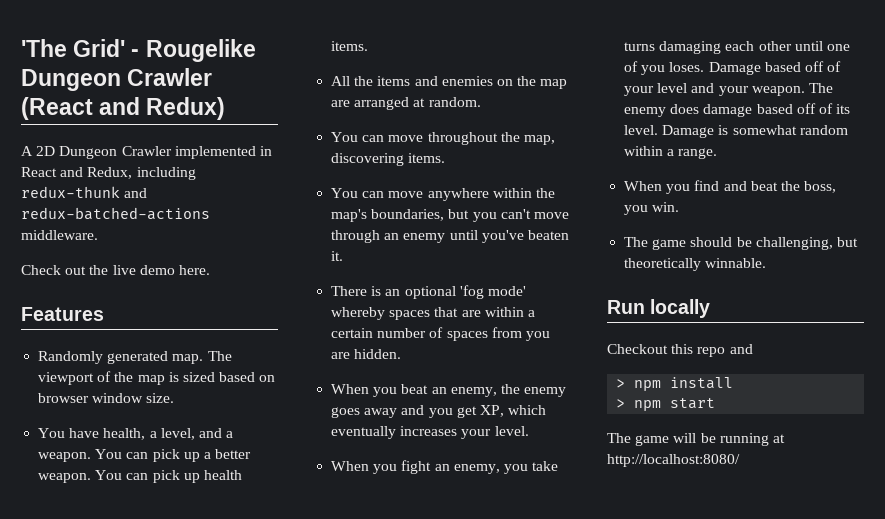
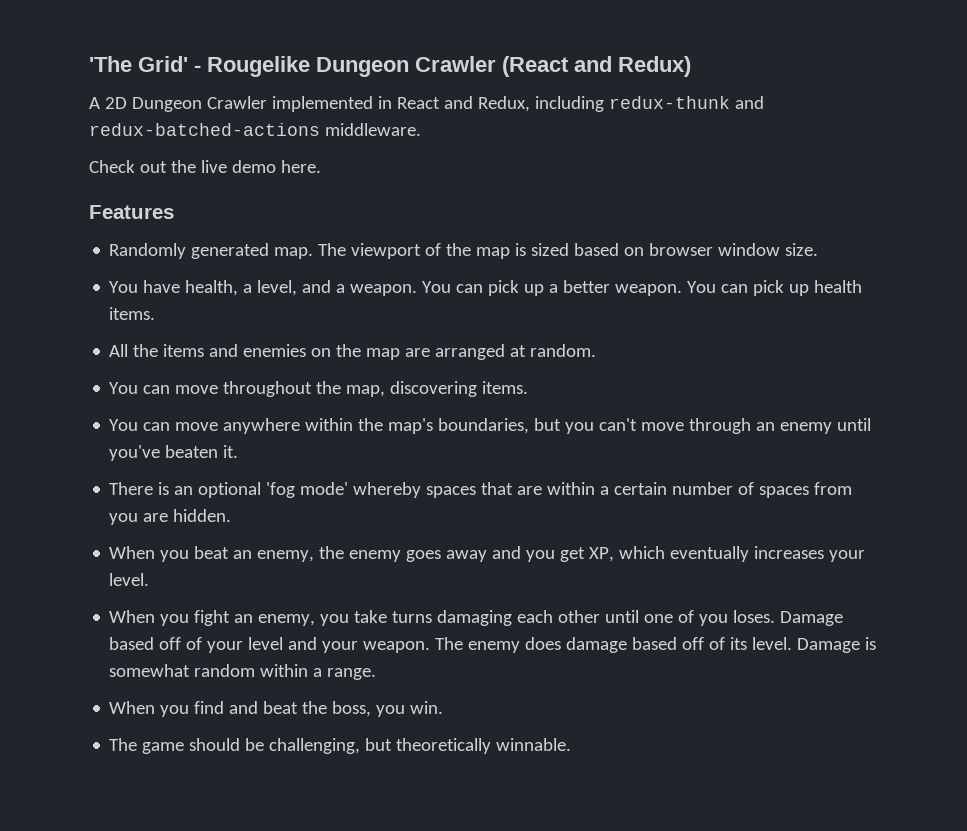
- Run locally
- Checkout this repo and
- > npm install
- > npm start
- The game will be running at http://localhost:8080/

